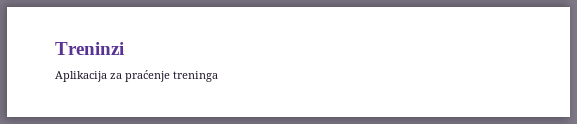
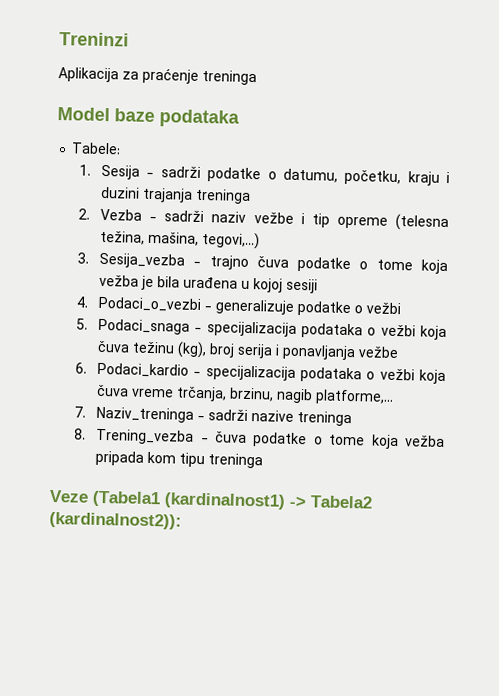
+ Model baze podataka
+ Tabele:
+ 1. Sesija - sadrži podatke o datumu, početku, kraju i duzini trajanja treninga
+ 2. Vezba - sadrži naziv vežbe i tip opreme (telesna težina, mašina, tegovi,...)
+ 3. Sesija_vezba - trajno čuva podatke o tome koja vežba je bila urađena u kojoj sesiji
+ 4. Podaci_o_vezbi - generalizuje podatke o vežbi
+ 5. Podaci_snaga - specijalizacija podataka o vežbi koja čuva težinu (kg), broj serija i ponavljanja vežbe
+ 6. Podaci_kardio - specijalizacija podataka o vežbi koja čuva vreme trčanja, brzinu, nagib platforme,...
+ 7. Naziv_treninga - sadrži nazive treninga
+ 8. Trening_vezba - čuva podatke o tome koja vežba pripada kom tipu treninga
+ Veze (Tabela1 (kardinalnost1) -> Tabela2 (kardinalnost2)):

